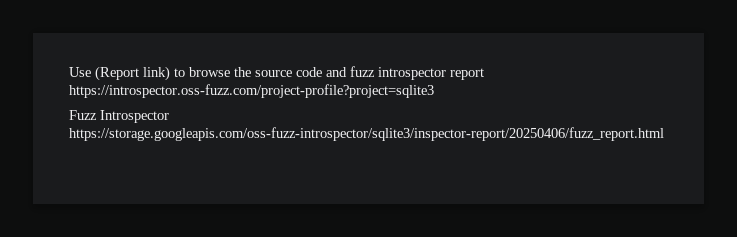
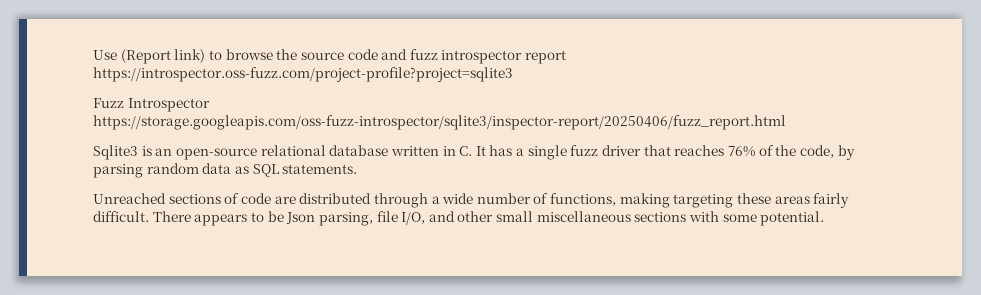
+ Sqlite3 is an open-source relational database written in C. It has a single fuzz driver that reaches 76% of the code, by parsing random data as SQL statements.
+ Unreached sections of code are distributed through a wide number of functions, making targeting these areas fairly difficult. There appears to be Json parsing, file I/O, and other small miscellaneous sections with some potential.

